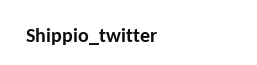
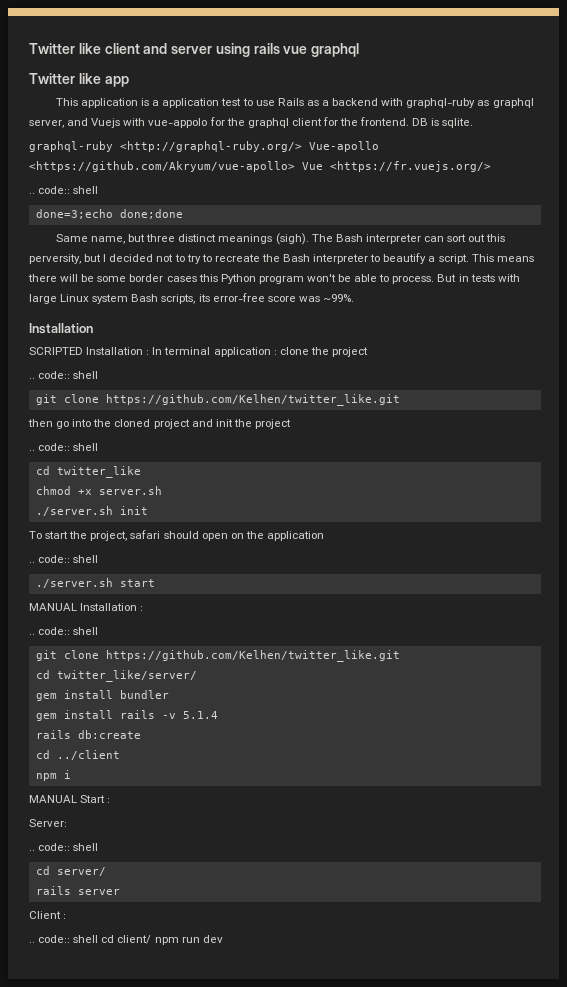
- Shippio_twitter
+ Twitter like client and server using rails vue graphql
+ Twitter like app
+ This application is a application test to use Rails as a backend with graphql-ruby as graphql server, and Vuejs with vue-appolo for the graphql client for the frontend. DB is sqlite.
+ graphql-ruby <http://graphql-ruby.org/> Vue-apollo <https://github.com/Akryum/vue-apollo> Vue <https://fr.vuejs.org/>
+ .. code:: shell
+ done=3;echo done;done
+ Same name, but three distinct meanings (sigh). The Bash interpreter can sort out this perversity, but I decided not to try to recreate the Bash interpreter to beautify a script. This means there will be some border cases this Python program won't be able to process. But in tests with large Linux system Bash scripts, its error-free score was ~99%.
+ Installation
+ SCRIPTED Installation : In terminal application : clone the project
+ .. code:: shell
+ git clone https://github.com/Kelhen/twitter_like.git
+ then go into the cloned project and init the project
+ .. code:: shell
+ cd twitter_like
+ chmod +x server.sh
+ ./server.sh init
+ To start the project, safari should open on the application
+ .. code:: shell
+ ./server.sh start
+ MANUAL Installation :
+ .. code:: shell
+ git clone https://github.com/Kelhen/twitter_like.git
+ cd twitter_like/server/
+ gem install bundler
+ gem install rails -v 5.1.4
+ rails db:create
+ cd ../client
+ npm i
+ MANUAL Start :
+ Server:
+ .. code:: shell
+ cd server/
+ rails server
+ Client :
+ .. code:: shell cd client/ npm run dev

